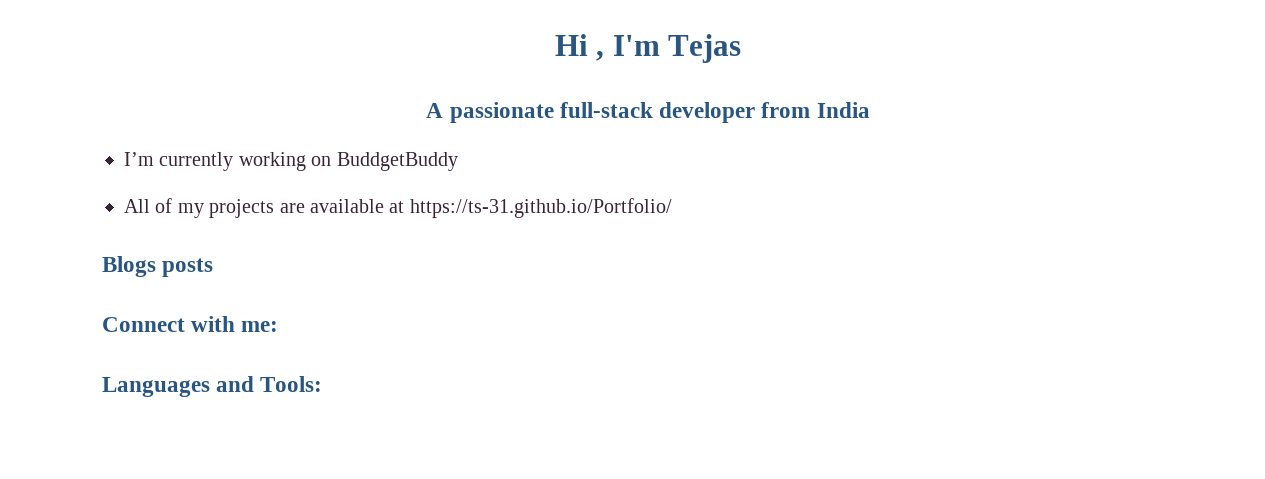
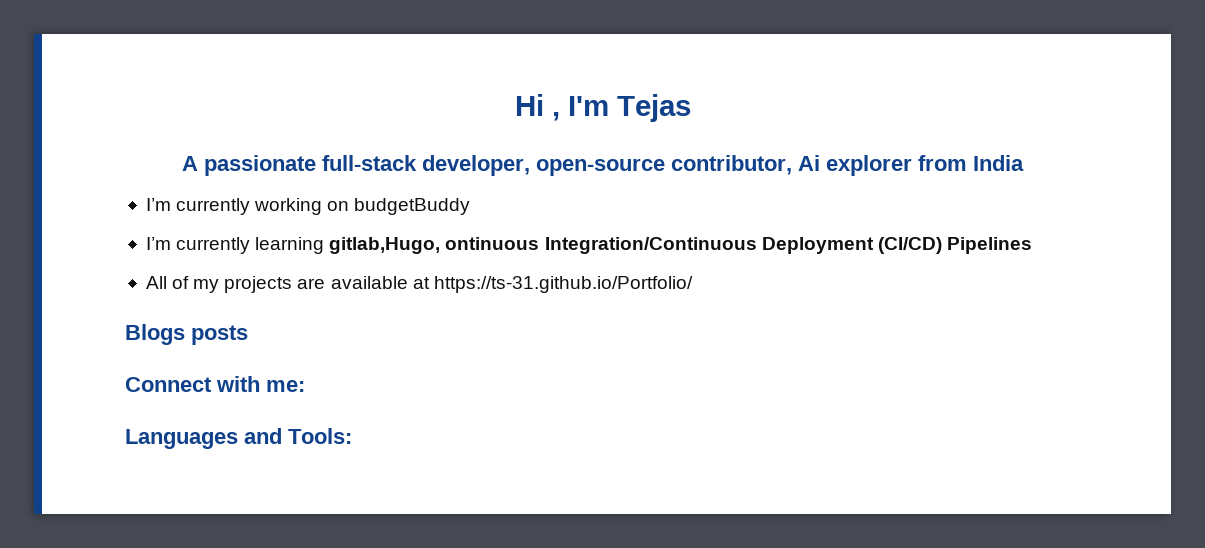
- A passionate full-stack developer from India
+ A passionate full-stack developer, open-source contributor, Ai explorer from India
- I’m currently working on BuddgetBuddy
+ I’m currently working on budgetBuddy
+ I’m currently learning gitlab,Hugo, ontinuous Integration/Continuous Deployment (CI/CD) Pipelines

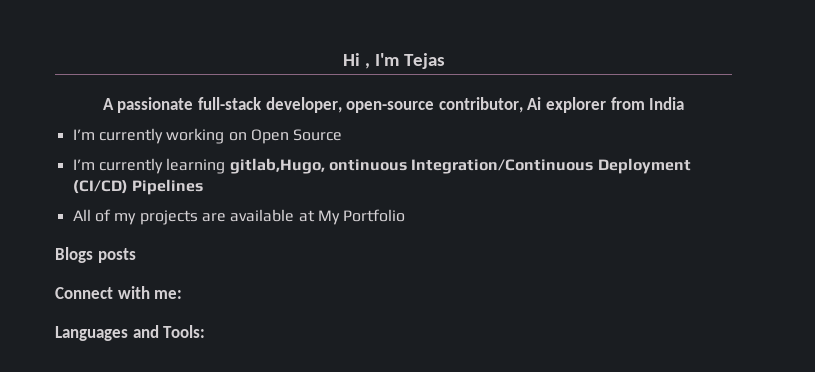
- I’m currently working on budgetBuddy
+ I’m currently working on Open Source
- All of my projects are available at https://ts-31.github.io/Portfolio/
+ All of my projects are available at My Portfolio

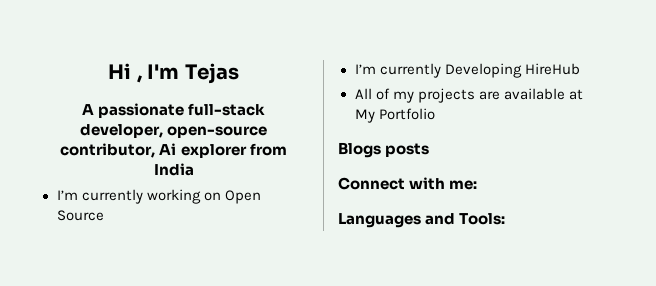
- I’m currently learning gitlab,Hugo, ontinuous Integration/Continuous Deployment (CI/CD) Pipelines
+ I’m currently Developing HireHub

